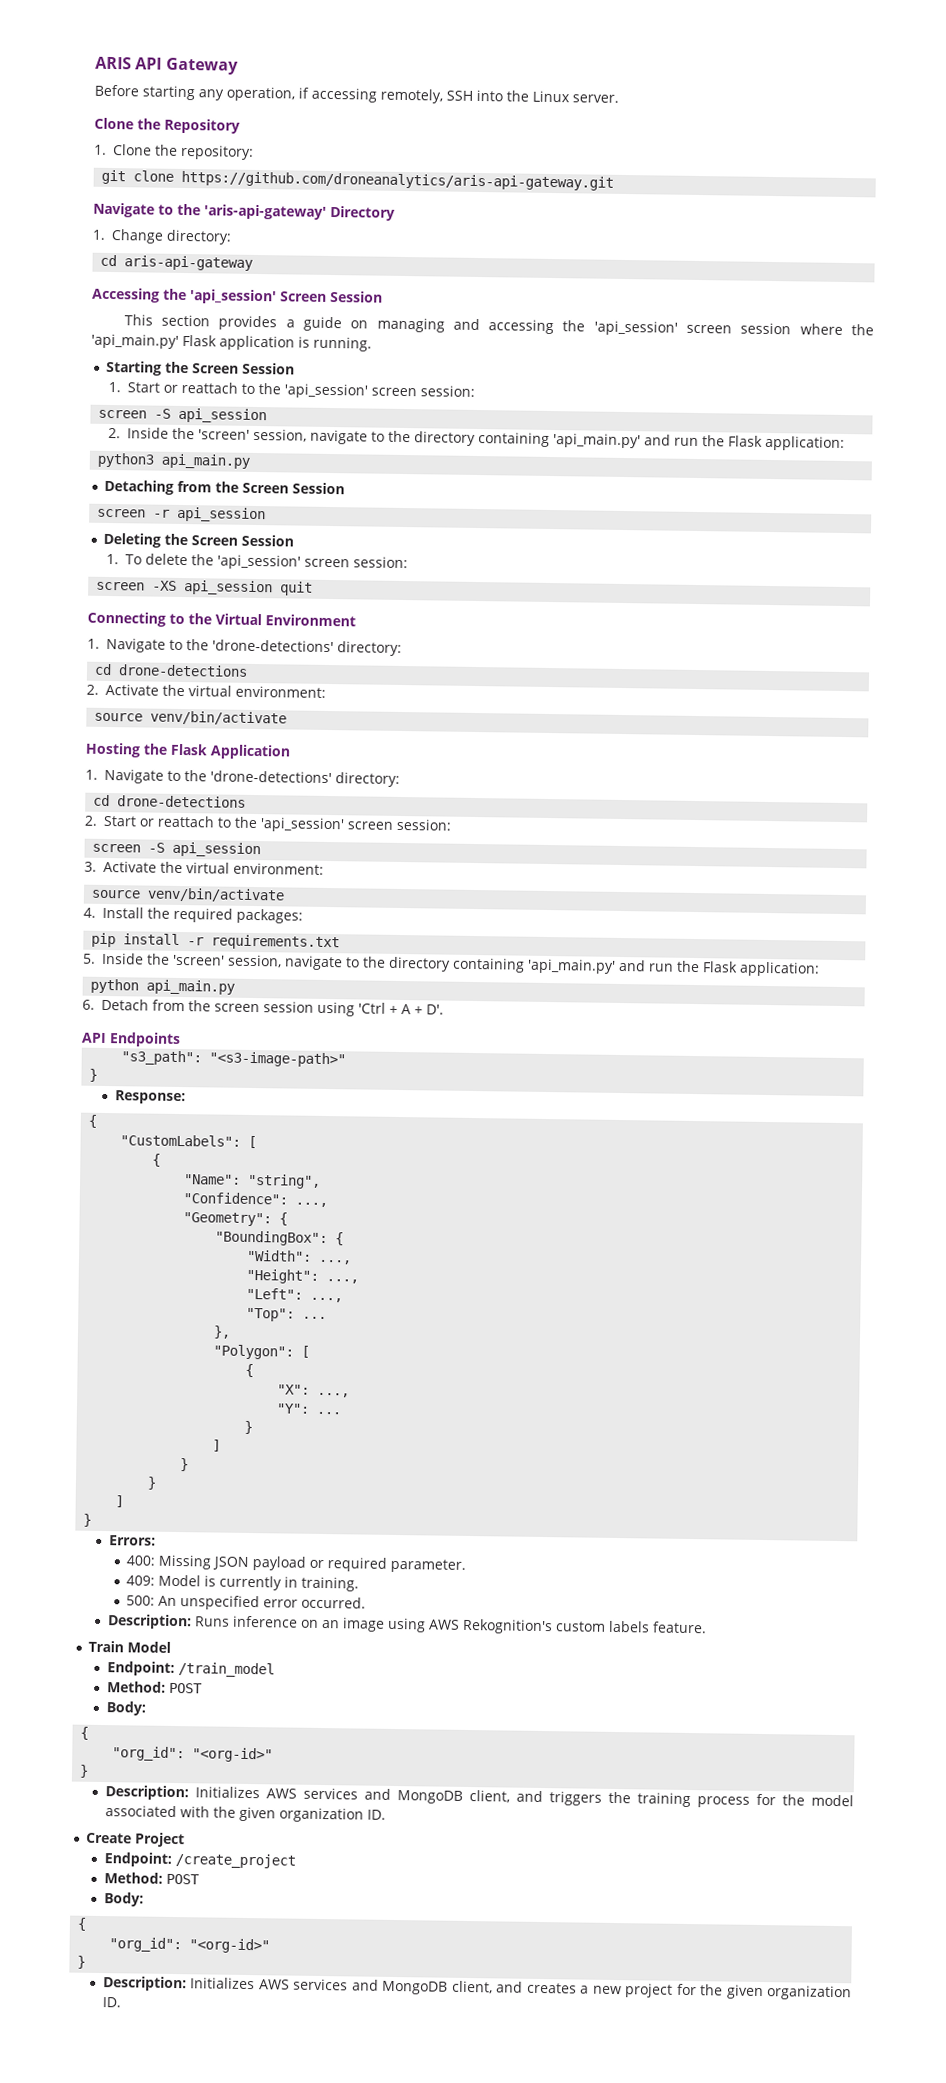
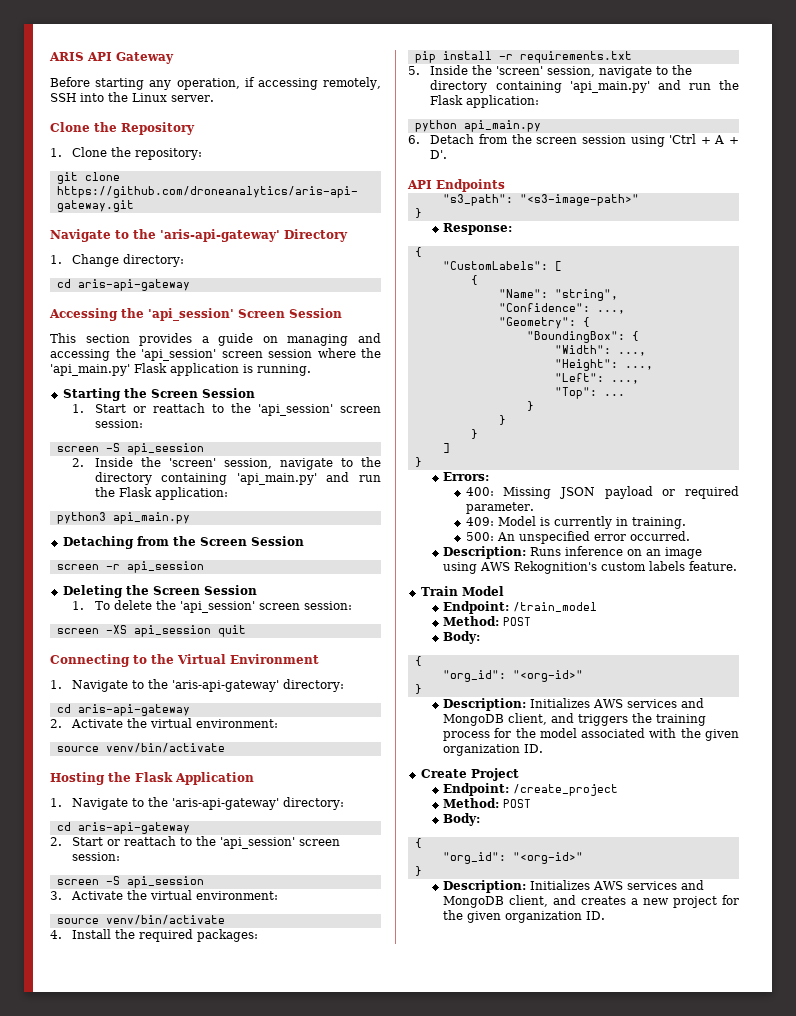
  Connecting to the Virtual Environment
- 1. Navigate to the 'drone-detections' directory:
- cd drone-detections
+ 1. Navigate to the 'aris-api-gateway' directory:
+ cd aris-api-gateway
  Hosting the Flask Application
- 1. Navigate to the 'drone-detections' directory:
- cd drone-detections
+ 1. Navigate to the 'aris-api-gateway' directory:
+ cd aris-api-gateway
  "Top": ...
- },
- "Polygon": [
- {
- "X": ...,
- "Y": ...
  }
- ]

